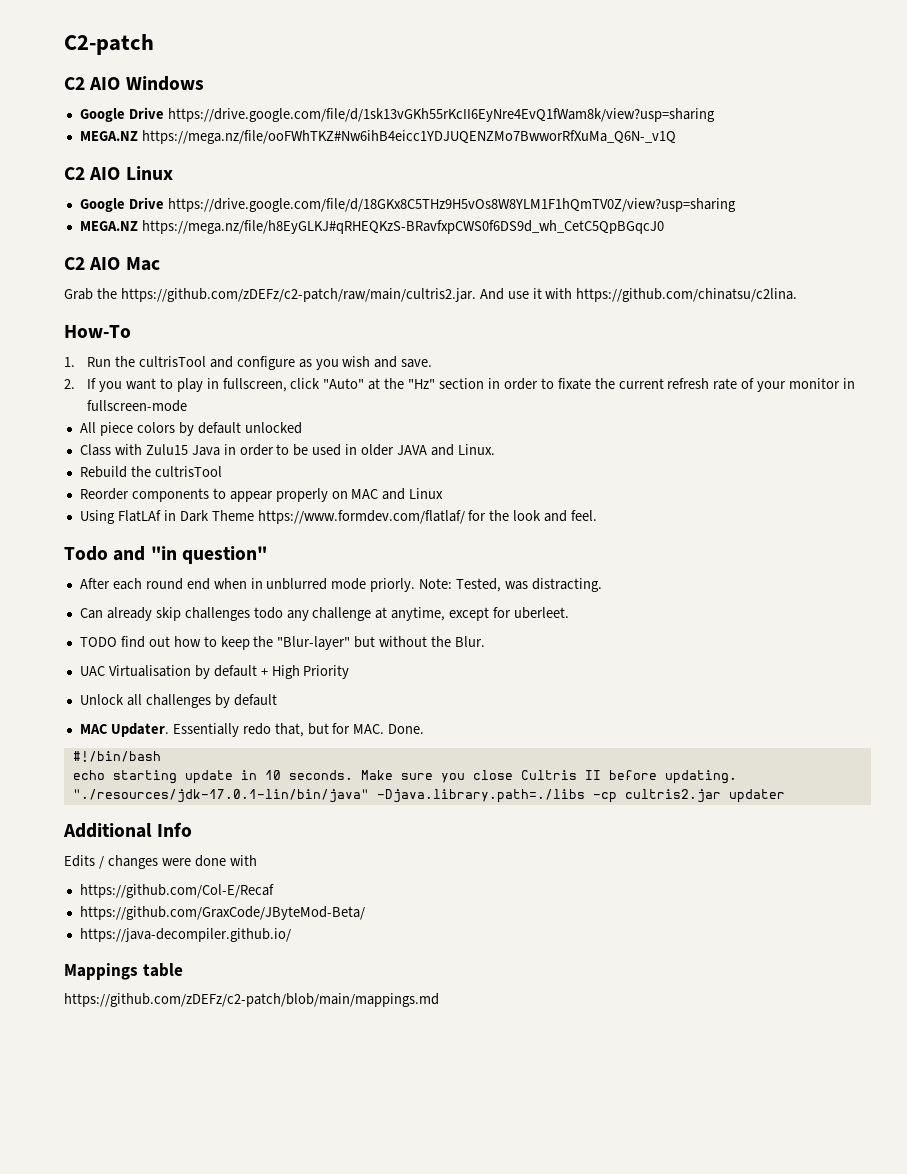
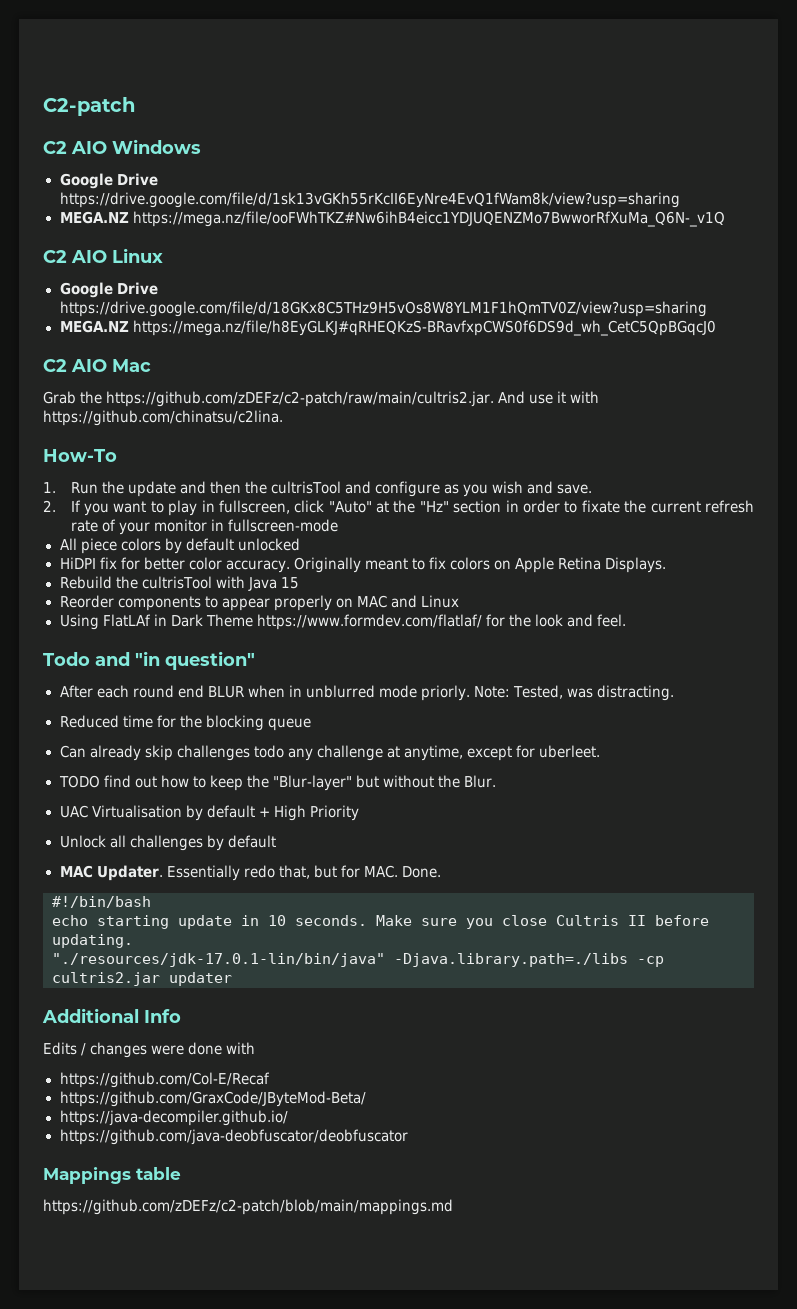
- 1. Run the cultrisTool and configure as you wish and save.
+ 1. Run the update and then the cultrisTool and configure as you wish and save.
- Class with Zulu15 Java in order to be used in older JAVA and Linux.
+ HiDPI fix for better color accuracy. Originally meant to fix colors on Apple Retina Displays.
- Rebuild the cultrisTool
+ Rebuild the cultrisTool with Java 15
- After each round end when in unblurred mode priorly.
+ After each round end BLUR when in unblurred mode priorly.
+ Reduced time for the blocking queue
+ https://github.com/java-deobfuscator/deobfuscator

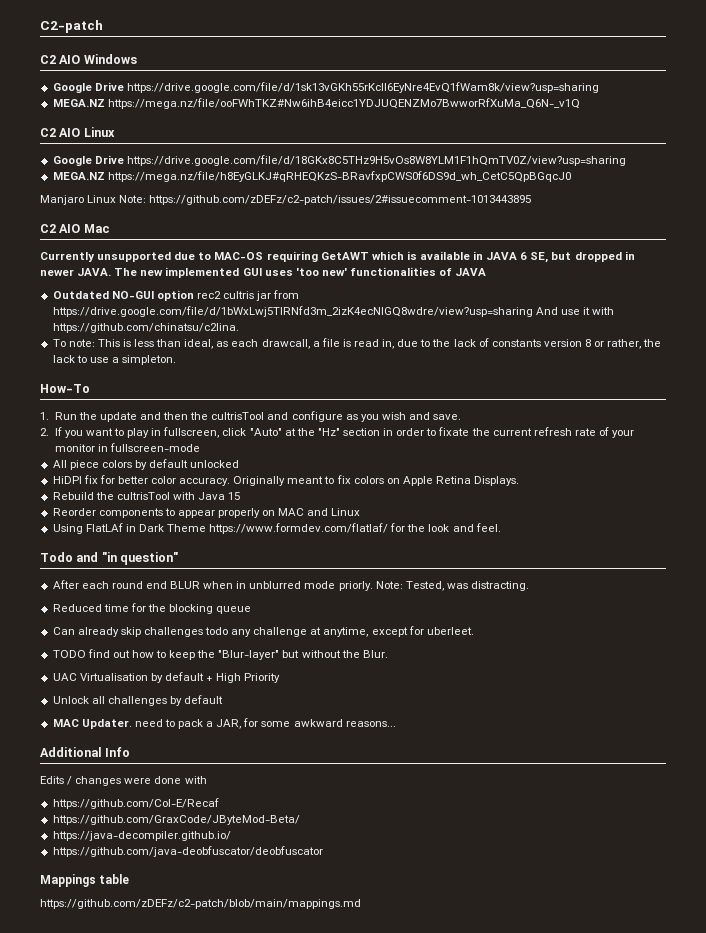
+ Manjaro Linux Note: https://github.com/zDEFz/c2-patch/issues/2#issuecomment-1013443895
- Grab the https://github.com/zDEFz/c2-patch/raw/main/cultris2.jar. And use it with https://github.com/chinatsu/c2lina.
+ Currently unsupported due to MAC-OS requiring GetAWT which is available in JAVA 6 SE, but dropped in newer JAVA. The new implemented GUI uses 'too new' functionalities of JAVA
+ Outdated NO-GUI option rec2 cultris jar from https://drive.google.com/file/d/1bWxLwj5TIRNfd3m_2izK4ecNIGQ8wdre/view?usp=sharing And use it with https://github.com/chinatsu/c2lina.
+ To note: This is less than ideal, as each drawcall, a file is read in, due to the lack of constants version 8 or rather, the lack to use a simpleton.
- MAC Updater. Essentially redo that, but for MAC. Done.
- #!/bin/bash
- echo starting update in 10 seconds. Make sure you close Cultris II before updating.
- "./resources/jdk-17.0.1-lin/bin/java" -Djava.library.path=./libs -cp cultris2.jar updater
+ MAC Updater. need to pack a JAR, for some awkward reasons...

